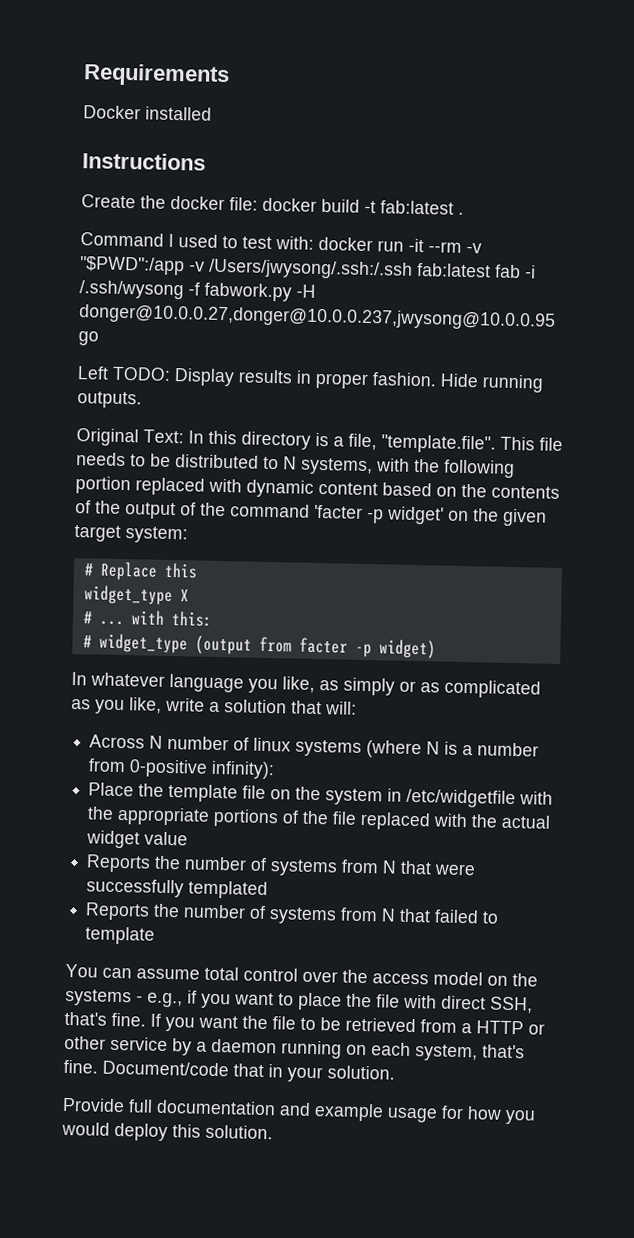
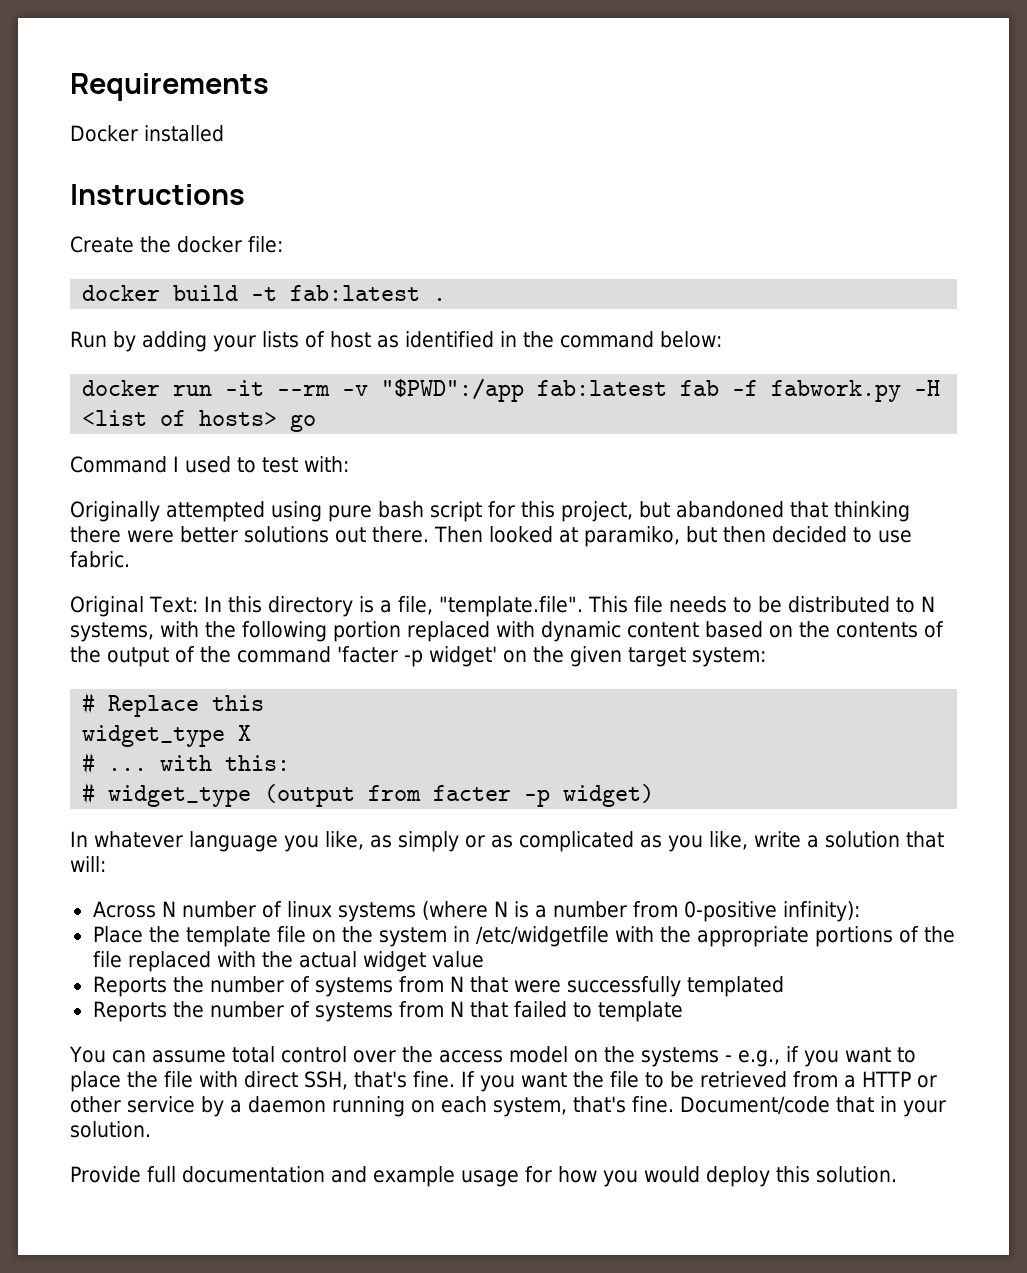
- Create the docker file: docker build -t fab:latest .
+ Create the docker file:
+ docker build -t fab:latest .
+ Run by adding your lists of host as identified in the command below:
+ docker run -it --rm -v "$PWD":/app fab:latest fab -f fabwork.py -H <list of hosts> go
- Command I used to test with: docker run -it --rm -v "$PWD":/app -v /Users/jwysong/.ssh:/.ssh fab:latest fab -i /.ssh/wysong -f fabwork.py -H donger@10.0.0.27,donger@10.0.0.237,jwysong@10.0.0.95 go
- Left TODO: Display results in proper fashion. Hide running outputs.
+ Command I used to test with:
+ Originally attempted using pure bash script for this project, but abandoned that thinking there were better solutions out there. Then looked at paramiko, but then decided to use fabric.

